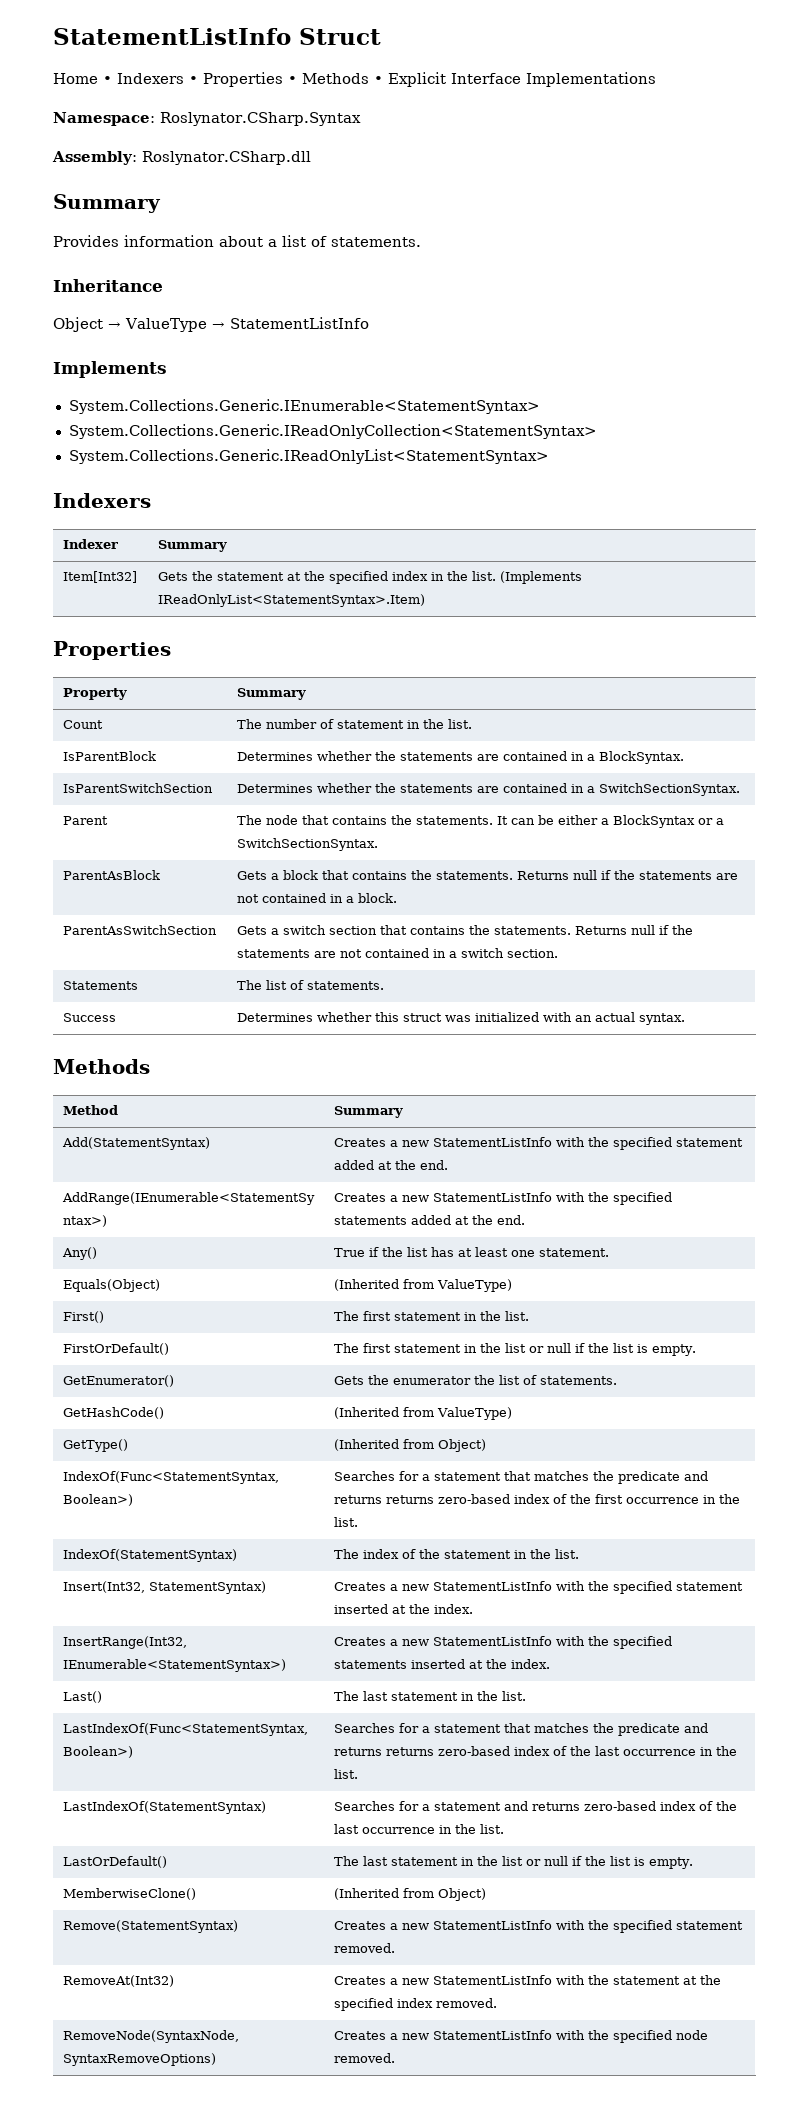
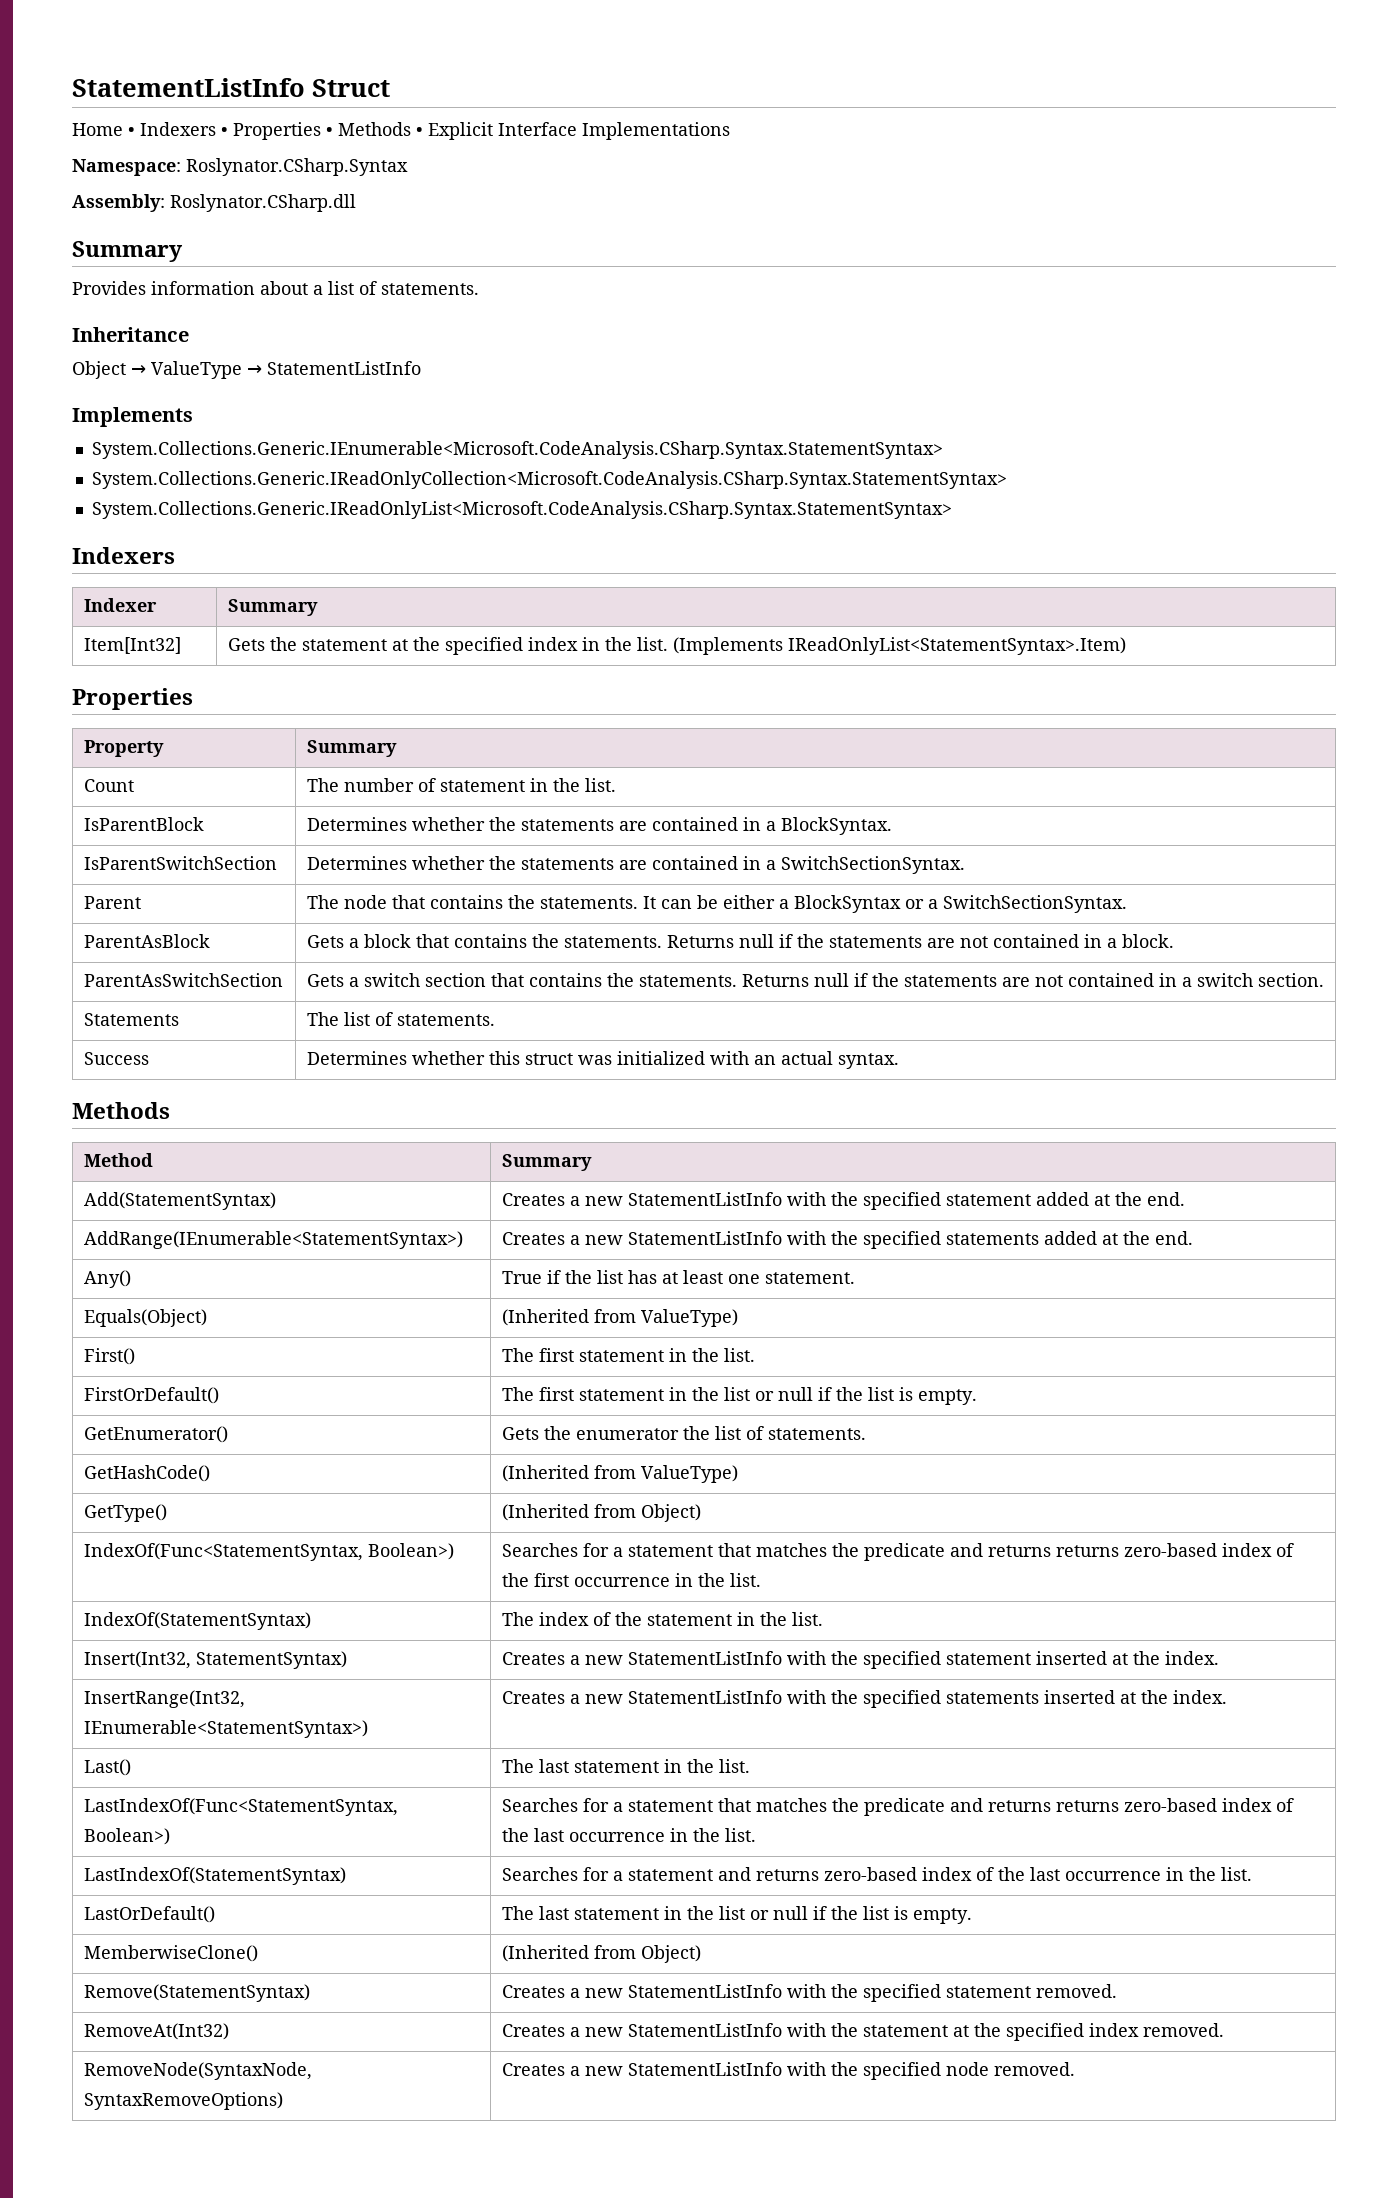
- System.Collections.Generic.IEnumerable<StatementSyntax>
- System.Collections.Generic.IReadOnlyCollection<StatementSyntax>
- System.Collections.Generic.IReadOnlyList<StatementSyntax>
+ System.Collections.Generic.IEnumerable<Microsoft.CodeAnalysis.CSharp.Syntax.StatementSyntax>
+ System.Collections.Generic.IReadOnlyCollection<Microsoft.CodeAnalysis.CSharp.Syntax.StatementSyntax>
+ System.Collections.Generic.IReadOnlyList<Microsoft.CodeAnalysis.CSharp.Syntax.StatementSyntax>

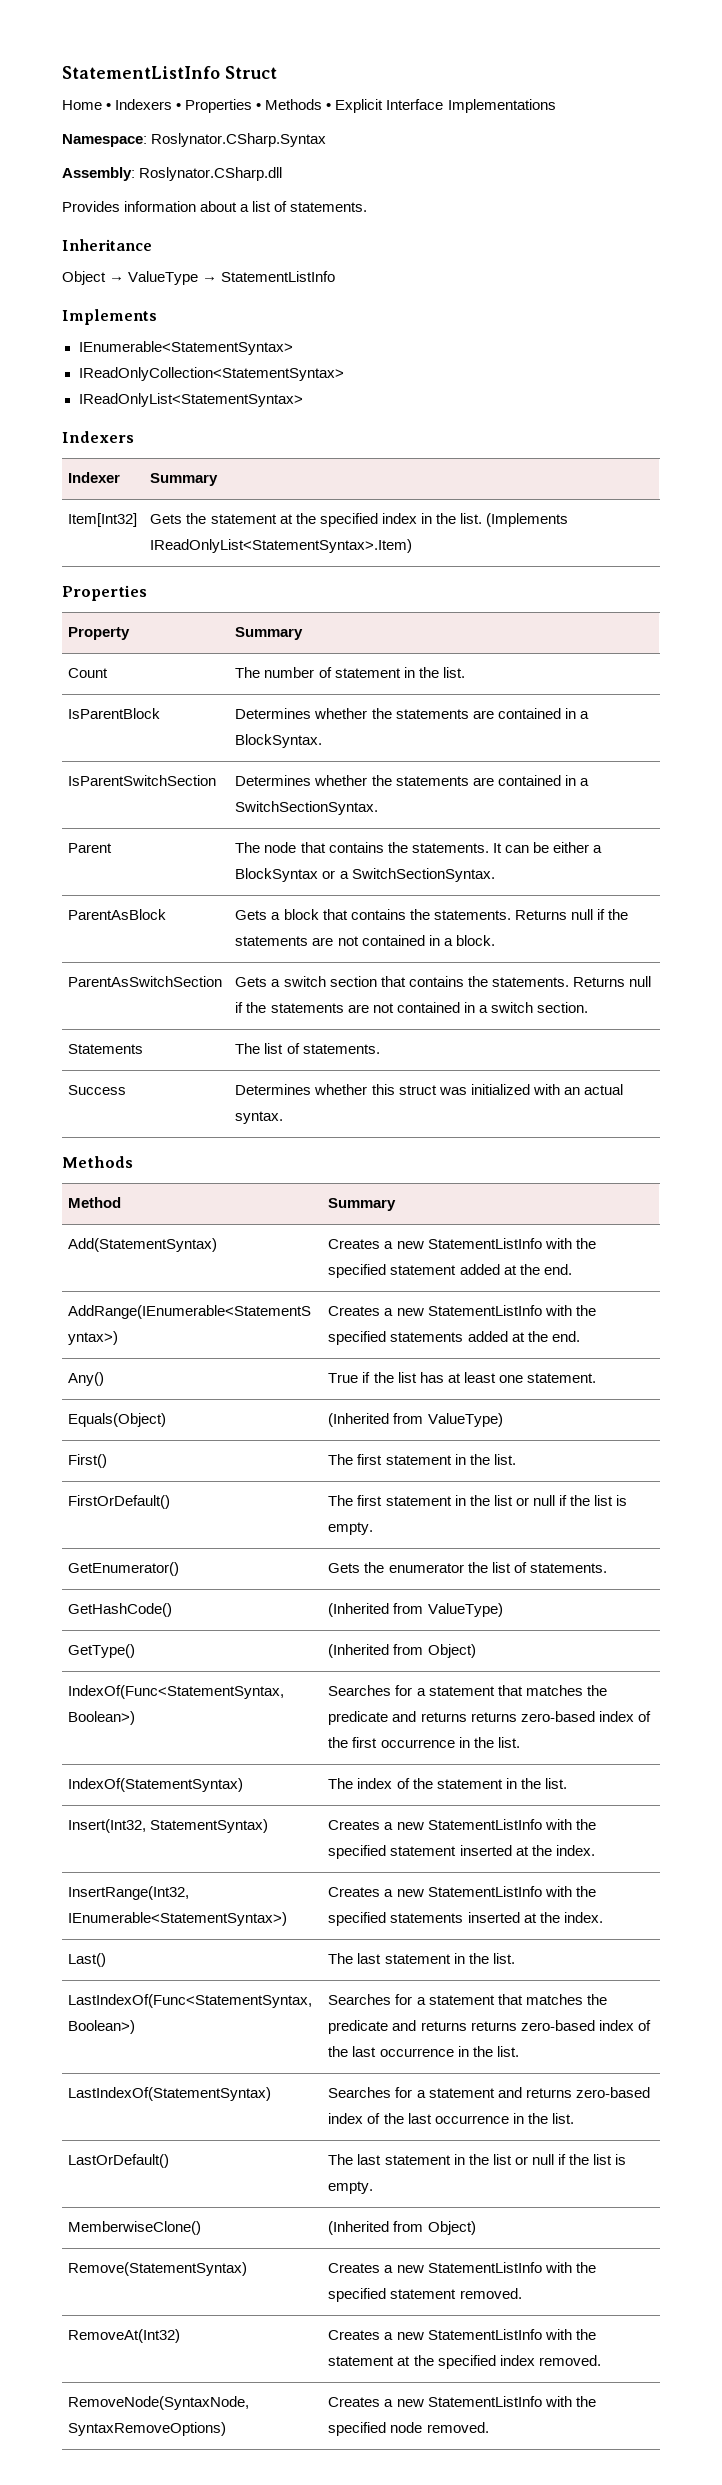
  Assembly: Roslynator.CSharp.dll
- Summary
- System.Collections.Generic.IEnumerable<Microsoft.CodeAnalysis.CSharp.Syntax.StatementSyntax>
- System.Collections.Generic.IReadOnlyCollection<Microsoft.CodeAnalysis.CSharp.Syntax.StatementSyntax>
- System.Collections.Generic.IReadOnlyList<Microsoft.CodeAnalysis.CSharp.Syntax.StatementSyntax>
+ IEnumerable<StatementSyntax>
+ IReadOnlyCollection<StatementSyntax>
+ IReadOnlyList<StatementSyntax>

